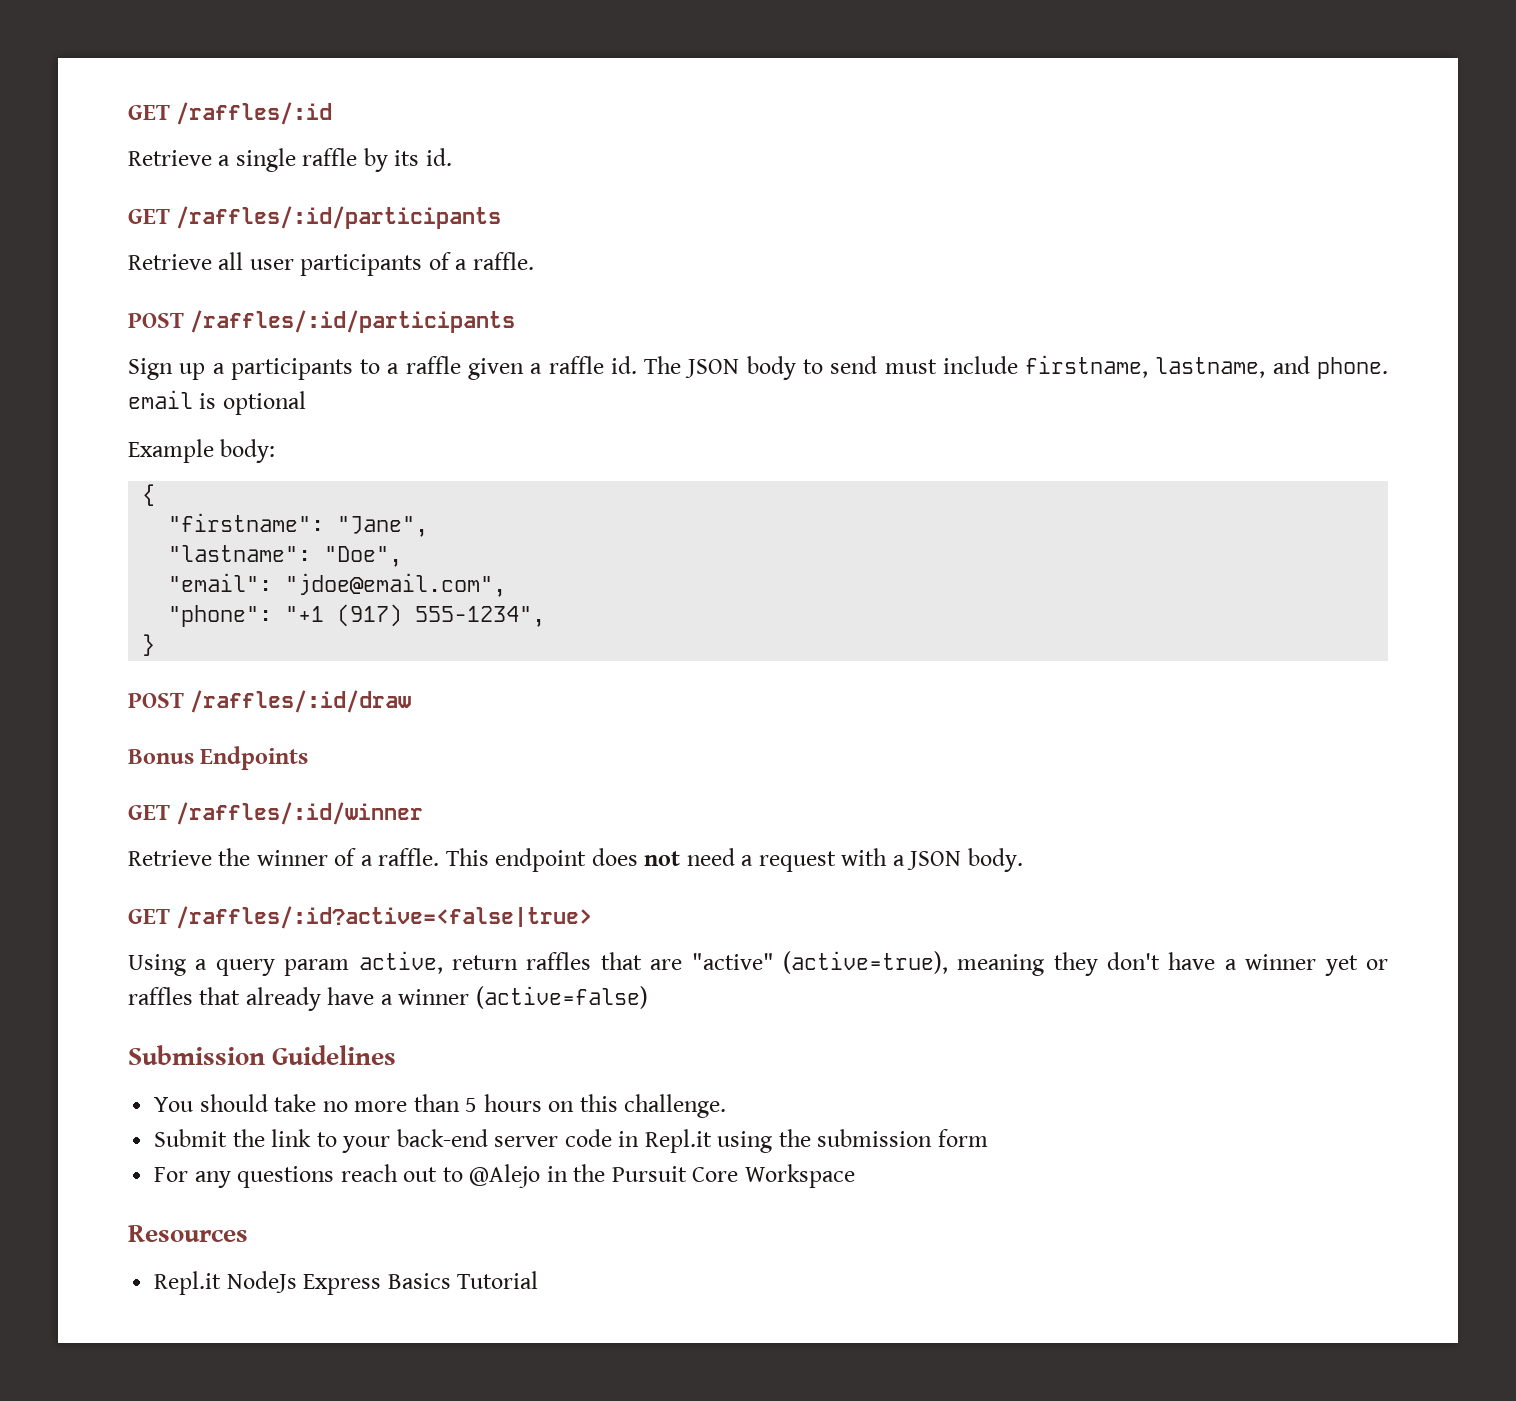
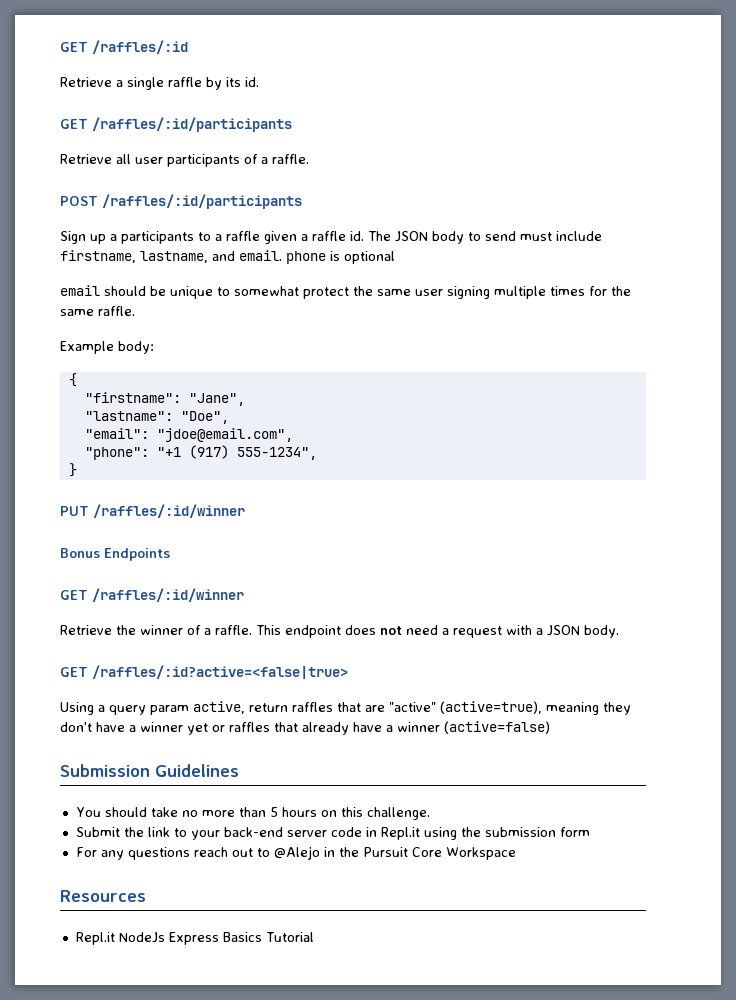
- The JSON body to send must include firstname, lastname, and phone. email is optional
+ The JSON body to send must include firstname, lastname, and email. phone is optional
+ email should be unique to somewhat protect the same user signing multiple times for the same raffle.
- POST /raffles/:id/draw
+ PUT /raffles/:id/winner

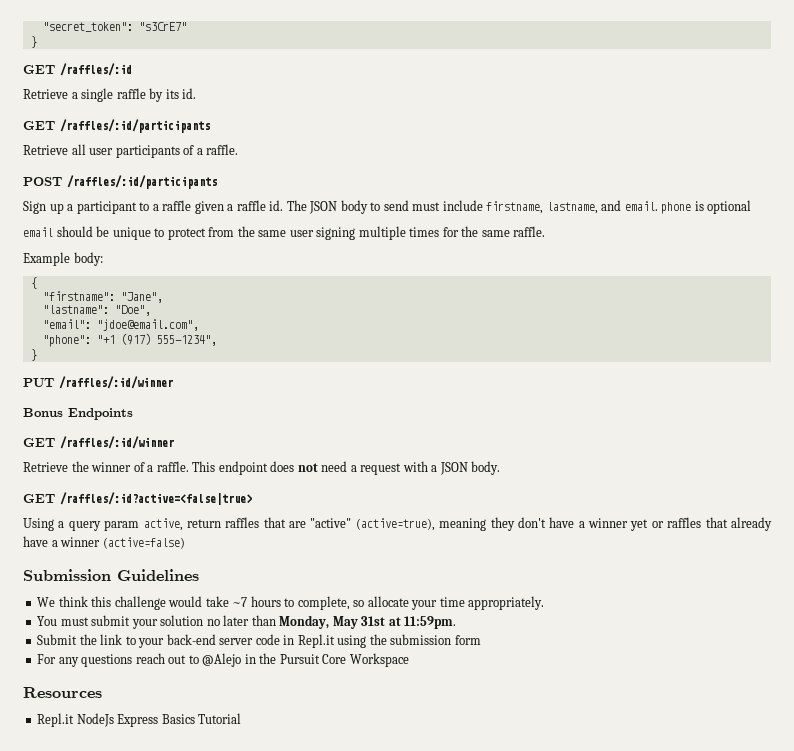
+ "secret_token": "s3CrE7"
+ }
- Sign up a participants to a raffle given a raffle id.
+ Sign up a participant to a raffle given a raffle id.
- email should be unique to somewhat protect the same user signing multiple times for the same raffle.
+ email should be unique to protect from the same user signing multiple times for the same raffle.
- You should take no more than 5 hours on this challenge.
+ We think this challenge would take ~7 hours to complete, so allocate your time appropriately.
+ You must submit your solution no later than Monday, May 31st at 11:59pm.

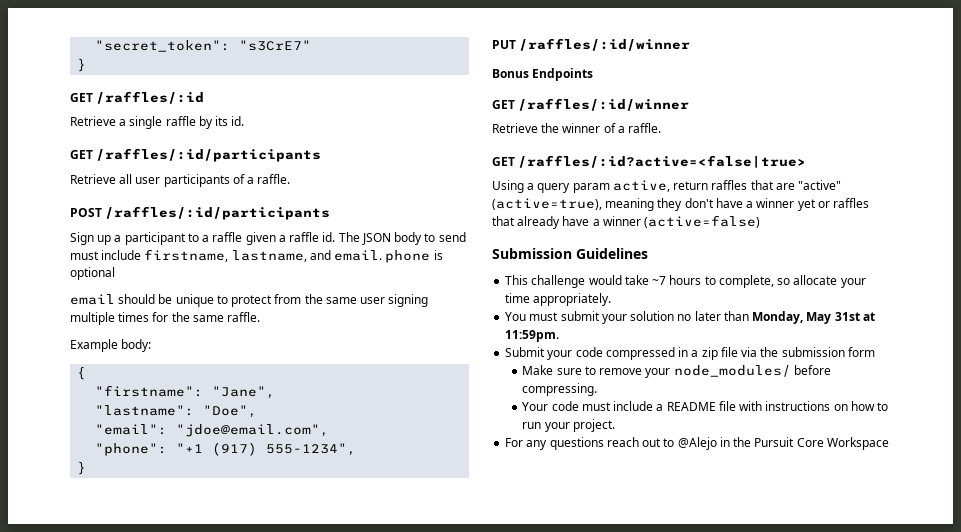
- This endpoint does not need a request with a JSON body.
- We think this challenge would take ~7 hours to complete, so allocate your time appropriately.
+ This challenge would take ~7 hours to complete, so allocate your time appropriately.
- Submit the link to your back-end server code in Repl.it using the submission form
+ Submit your code compressed in a zip file via the submission form
+ Make sure to remove your node_modules/ before compressing.
+ Your code must include a README file with instructions on how to run your project.
- Resources
- Repl.it NodeJs Express Basics Tutorial

